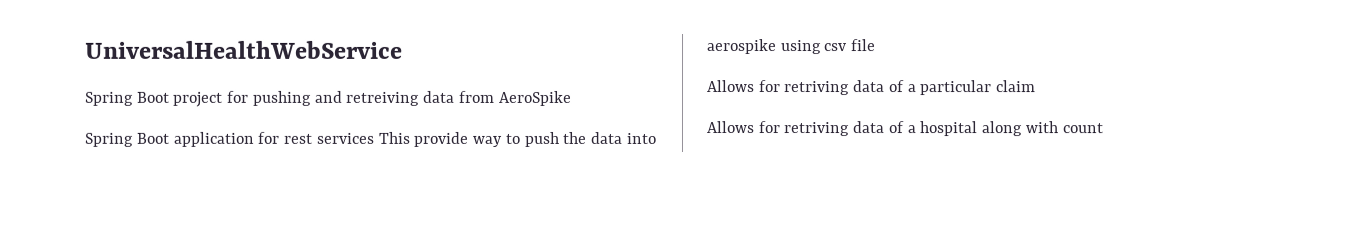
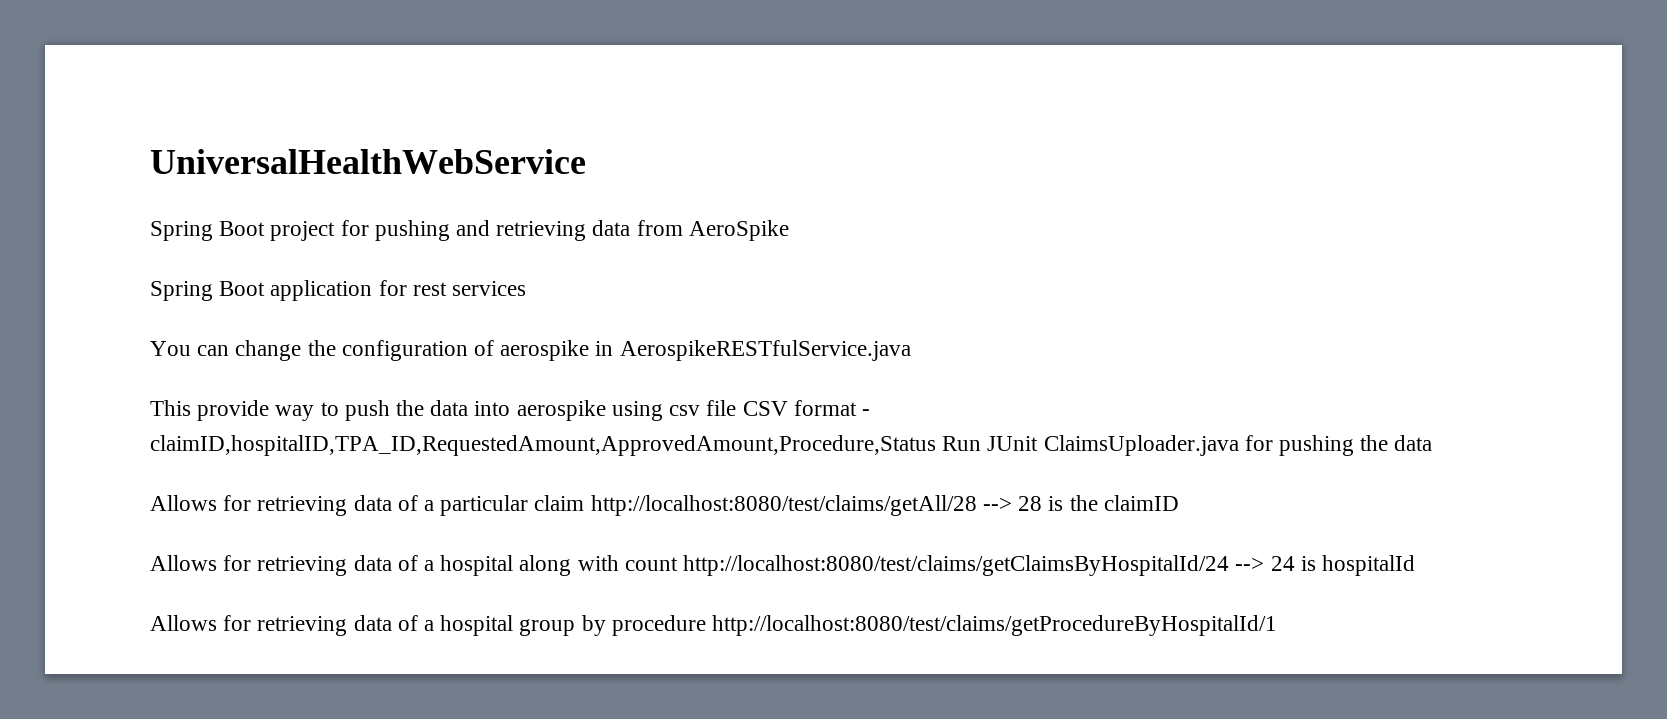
- Spring Boot project for pushing and retreiving data from AeroSpike
+ Spring Boot project for pushing and retrieving data from AeroSpike
- Spring Boot application for rest services This provide way to push the data into aerospike using csv file
- Allows for retriving data of a particular claim
- Allows for retriving data of a hospital along with count
+ Spring Boot application for rest services
+ You can change the configuration of aerospike in AerospikeRESTfulService.java
+ This provide way to push the data into aerospike using csv file CSV format - claimID,hospitalID,TPA_ID,RequestedAmount,ApprovedAmount,Procedure,Status Run JUnit ClaimsUploader.java for pushing the data
+ Allows for retrieving data of a particular claim http://localhost:8080/test/claims/getAll/28 --> 28 is the claimID
+ Allows for retrieving data of a hospital along with count http://localhost:8080/test/claims/getClaimsByHospitalId/24 --> 24 is hospitalId
+ Allows for retrieving data of a hospital group by procedure http://localhost:8080/test/claims/getProcedureByHospitalId/1

